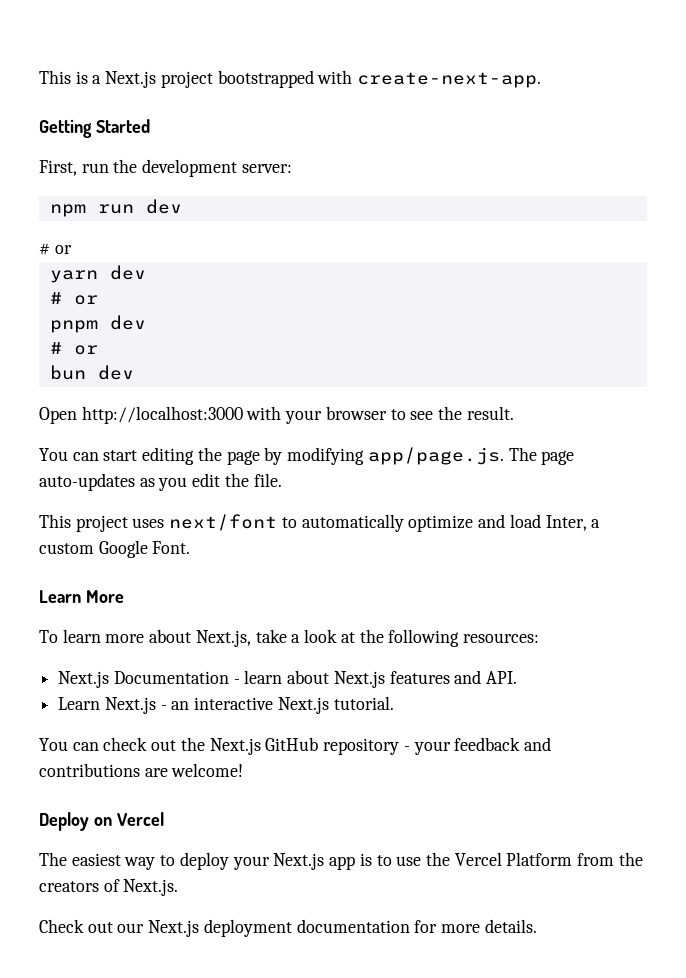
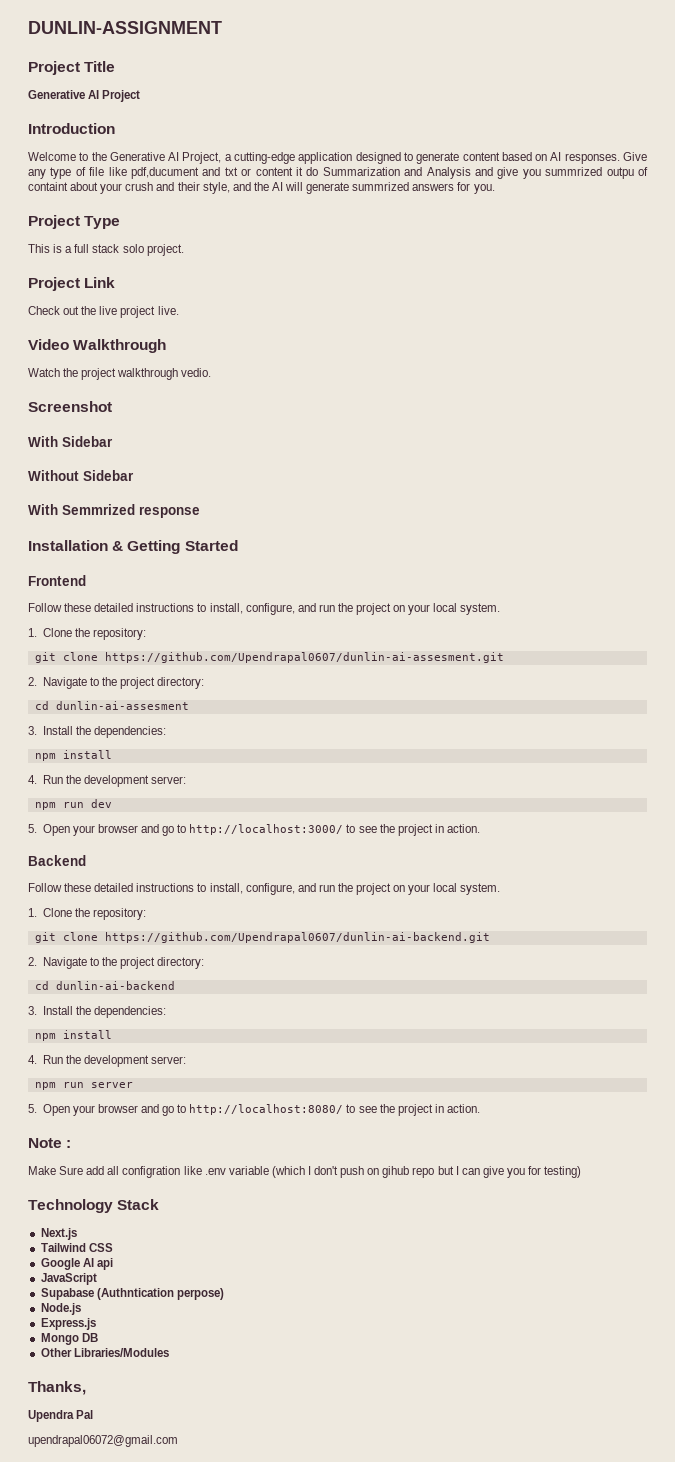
- This is a Next.js project bootstrapped with create-next-app.
- Getting Started
- First, run the development server:
+ DUNLIN-ASSIGNMENT
+ Project Title
+ Generative AI Project
+ Introduction
+ Welcome to the Generative AI Project, a cutting-edge application designed to generate content based on AI responses. Give any type of file like pdf,ducument and txt or content it do Summarization and Analysis and give you summrized outpu of containt about your crush and their style, and the AI will generate summrized answers for you.
+ Project Type
+ This is a full stack solo project.
+ Project Link
+ Check out the live project live.
+ Video Walkthrough
+ Watch the project walkthrough vedio.
+ Screenshot
+ With Sidebar
+ Without Sidebar
+ With Semmrized response
+ Installation & Getting Started
+ Frontend
+ Follow these detailed instructions to install, configure, and run the project on your local system.
+ 1. Clone the repository:
+ git clone https://github.com/Upendrapal0607/dunlin-ai-assesment.git
+ 2. Navigate to the project directory:
+ cd dunlin-ai-assesment
+ 3. Install the dependencies:
+ npm install
+ 4. Run the development server:
  npm run dev
- # or
- yarn dev
- # or
- pnpm dev
- # or
- bun dev
- Open http://localhost:3000 with your browser to see the result.
- You can start editing the page by modifying app/page.js. The page auto-updates as you edit the file.
- This project uses next/font to automatically optimize and load Inter, a custom Google Font.
- Learn More
- To learn more about Next.js, take a look at the following resources:
- Next.js Documentation - learn about Next.js features and API.
- Learn Next.js - an interactive Next.js tutorial.
- You can check out the Next.js GitHub repository - your feedback and contributions are welcome!
- Deploy on Vercel
- The easiest way to deploy your Next.js app is to use the Vercel Platform from the creators of Next.js.
- Check out our Next.js deployment documentation for more details.
+ 5. Open your browser and go to http://localhost:3000/ to see the project in action.
+ Backend
+ Follow these detailed instructions to install, configure, and run the project on your local system.
+ 1. Clone the repository:
+ git clone https://github.com/Upendrapal0607/dunlin-ai-backend.git
+ 2. Navigate to the project directory:
+ cd dunlin-ai-backend
+ 3. Install the dependencies:
+ npm install
+ 4. Run the development server:
+ npm run server
+ 5. Open your browser and go to http://localhost:8080/ to see the project in action.
+ Note :
+ Make Sure add all configration like .env variable (which I don't push on gihub repo but I can give you for testing)
+ Technology Stack
+ Next.js
+ Tailwind CSS
+ Google AI api
+ JavaScript
+ Supabase (Authntication perpose)
+ Node.js
+ Express.js
+ Mongo DB
+ Other Libraries/Modules
+ Thanks,
+ Upendra Pal
+ upendrapal06072@gmail.com

